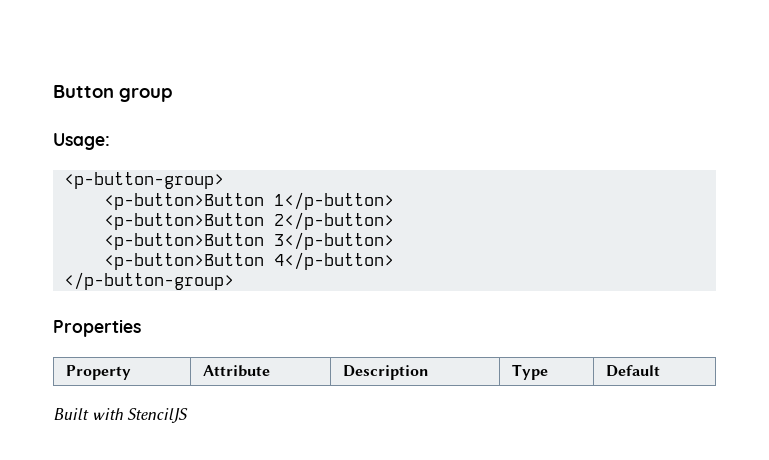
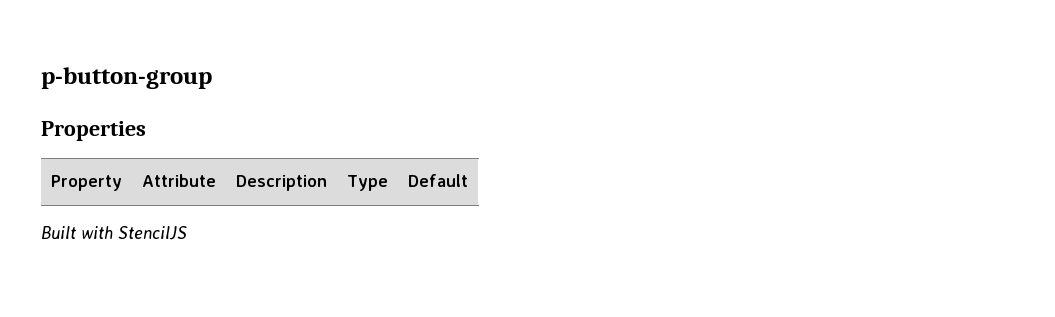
- Button group
- Usage:
- <p-button-group>
- <p-button>Button 1</p-button>
- <p-button>Button 2</p-button>
- <p-button>Button 3</p-button>
- <p-button>Button 4</p-button>
- </p-button-group>
+ p-button-group

